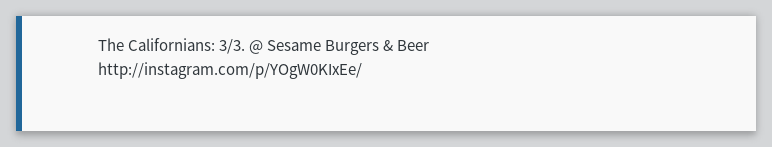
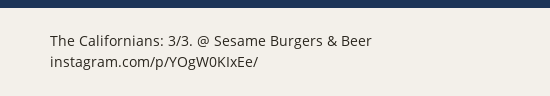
- @ Sesame Burgers & Beer http://instagram.com/p/YOgW0KIxEe/
+ @ Sesame Burgers & Beer instagram.com/p/YOgW0KIxEe/

